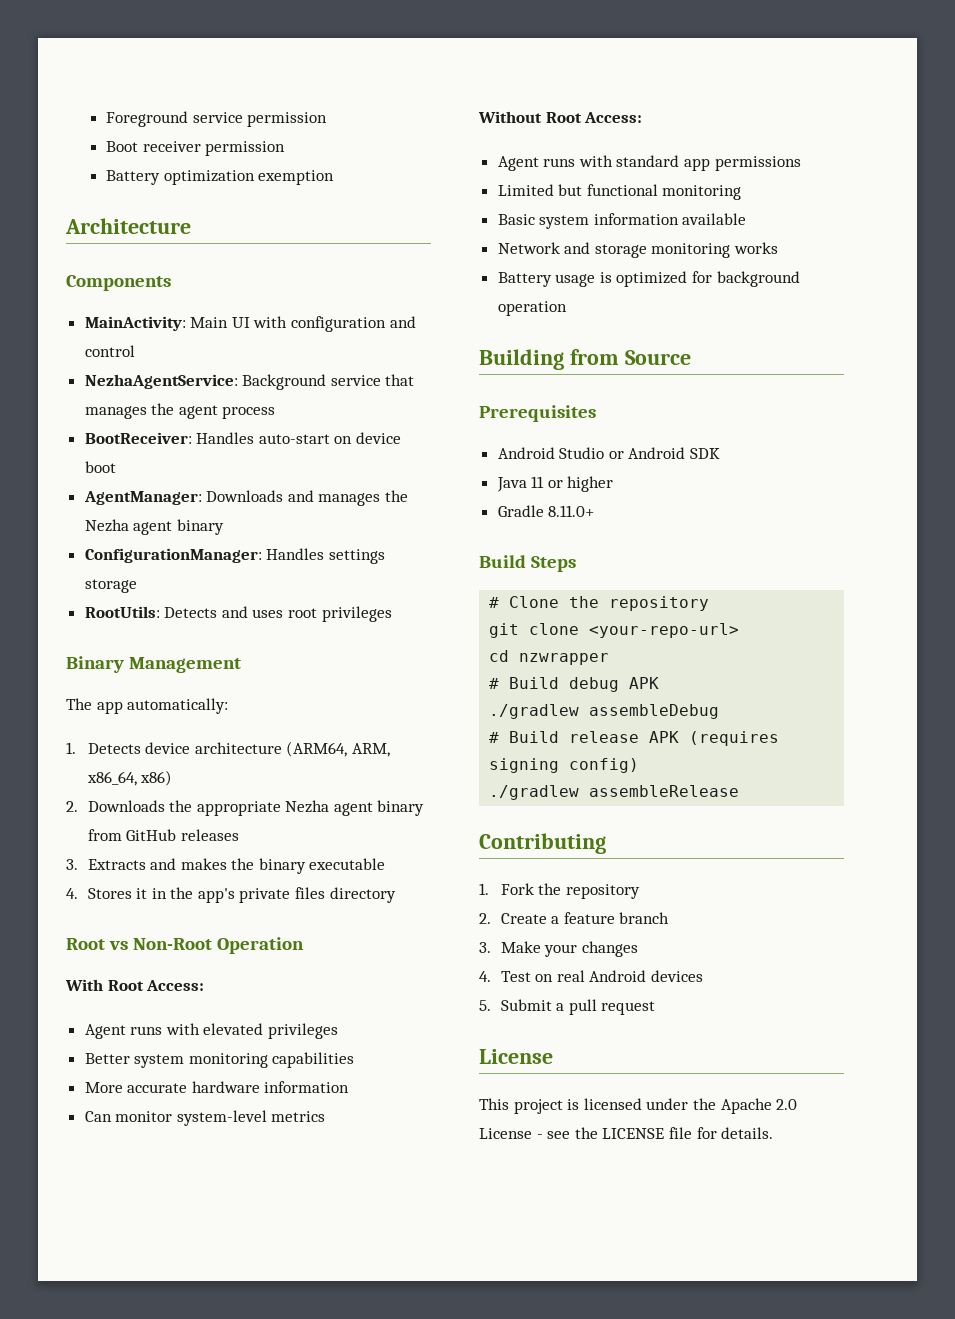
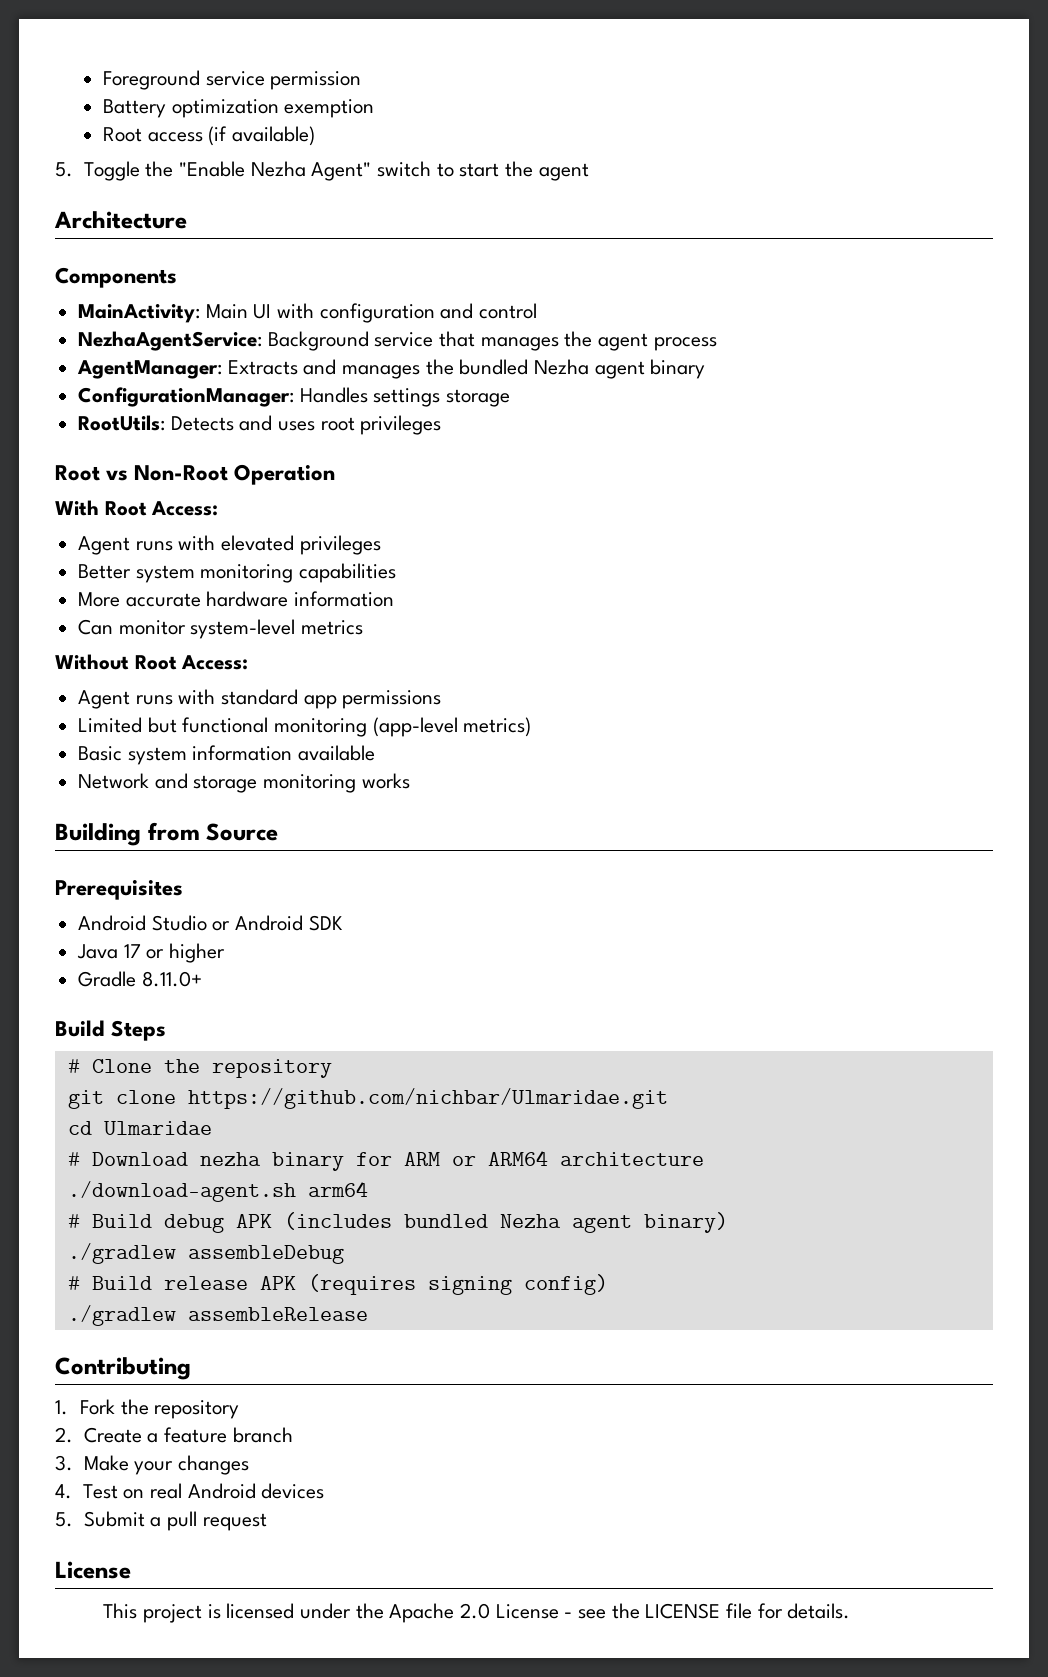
- Boot receiver permission
+ Root access (if available)
+ 5. Toggle the "Enable Nezha Agent" switch to start the agent
- BootReceiver: Handles auto-start on device boot
- AgentManager: Downloads and manages the Nezha agent binary
+ AgentManager: Extracts and manages the bundled Nezha agent binary
- Binary Management
- The app automatically:
- 1. Detects device architecture (ARM64, ARM, x86_64, x86)
- 2. Downloads the appropriate Nezha agent binary from GitHub releases
- 3. Extracts and makes the binary executable
- 4. Stores it in the app's private files directory
- Limited but functional monitoring
+ Limited but functional monitoring (app-level metrics)
- Battery usage is optimized for background operation
- Java 11 or higher
+ Java 17 or higher
- git clone <your-repo-url>
+ git clone https://github.com/nichbar/Ulmaridae.git
- cd nzwrapper
+ cd Ulmaridae
+ # Download nezha binary for ARM or ARM64 architecture
+ ./download-agent.sh arm64
- # Build debug APK
+ # Build debug APK (includes bundled Nezha agent binary)

